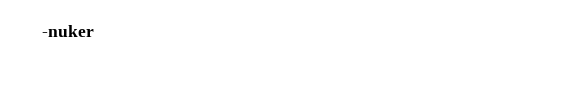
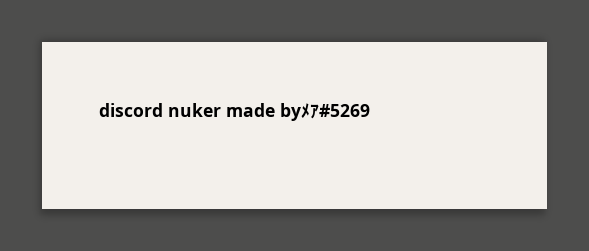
- -nuker
+ discord nuker made byﾒｱ#5269

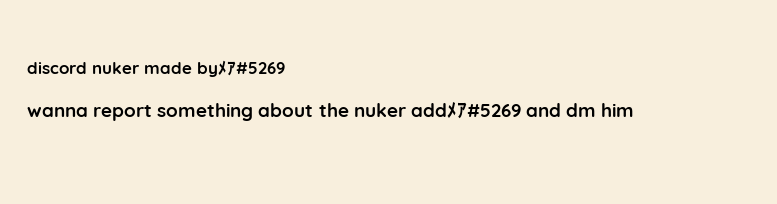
+ wanna report something about the nuker addﾒｱ#5269 and dm him

